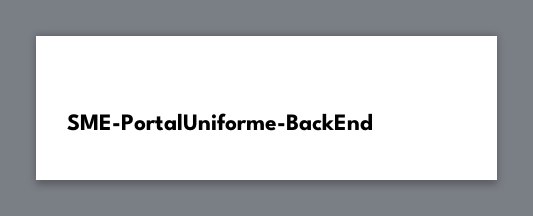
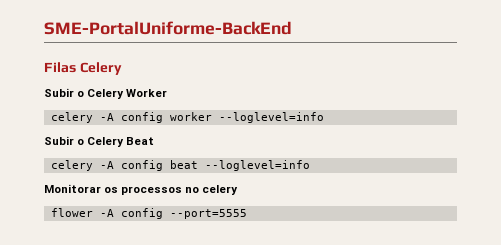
+ Filas Celery
+ Subir o Celery Worker
+ celery -A config worker --loglevel=info
+ Subir o Celery Beat
+ celery -A config beat --loglevel=info
+ Monitorar os processos no celery
+ flower -A config --port=5555

